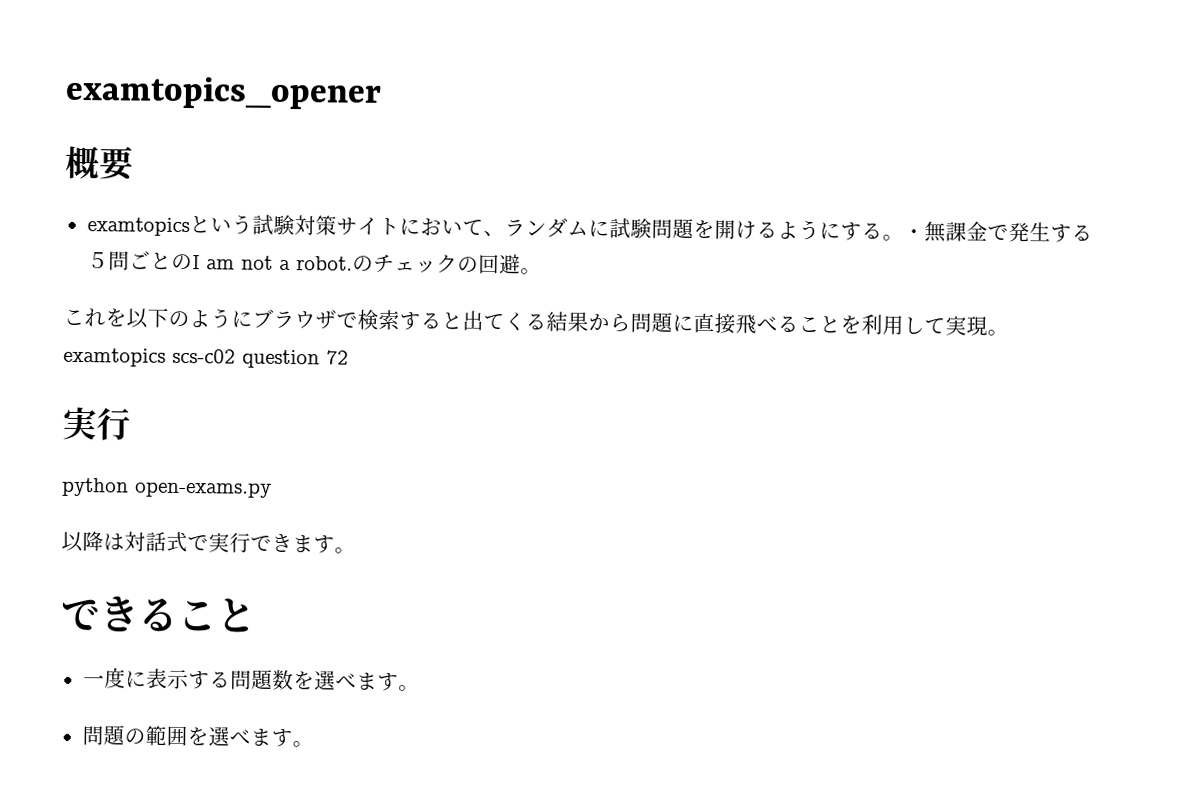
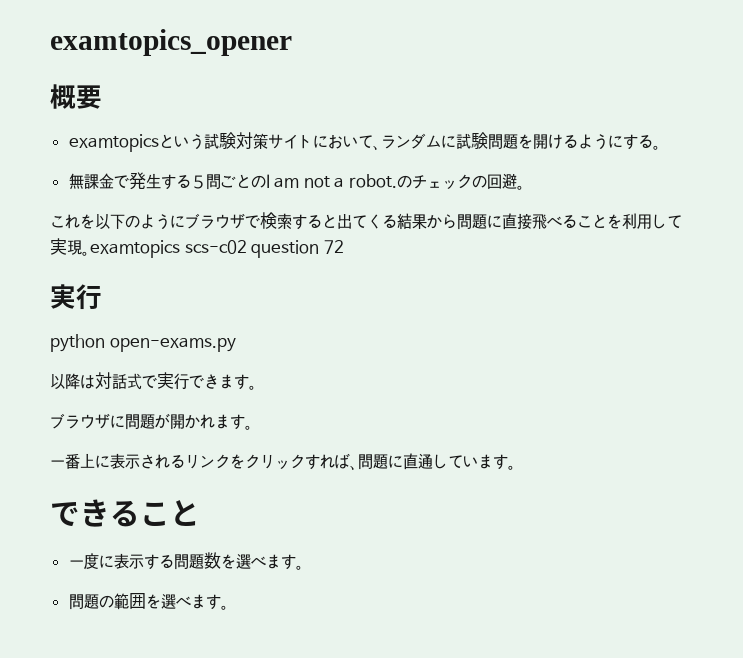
- examtopicsという試験対策サイトにおいて、ランダムに試験問題を開けるようにする。・無課金で発生する５問ごとのI am not a robot.
+ examtopicsという試験対策サイトにおいて、ランダムに試験問題を開けるようにする。
+ 無課金で発生する５問ごとのI am not a robot.
+ ブラウザに問題が開かれます。
+ 一番上に表示されるリンクをクリックすれば、問題に直通しています。

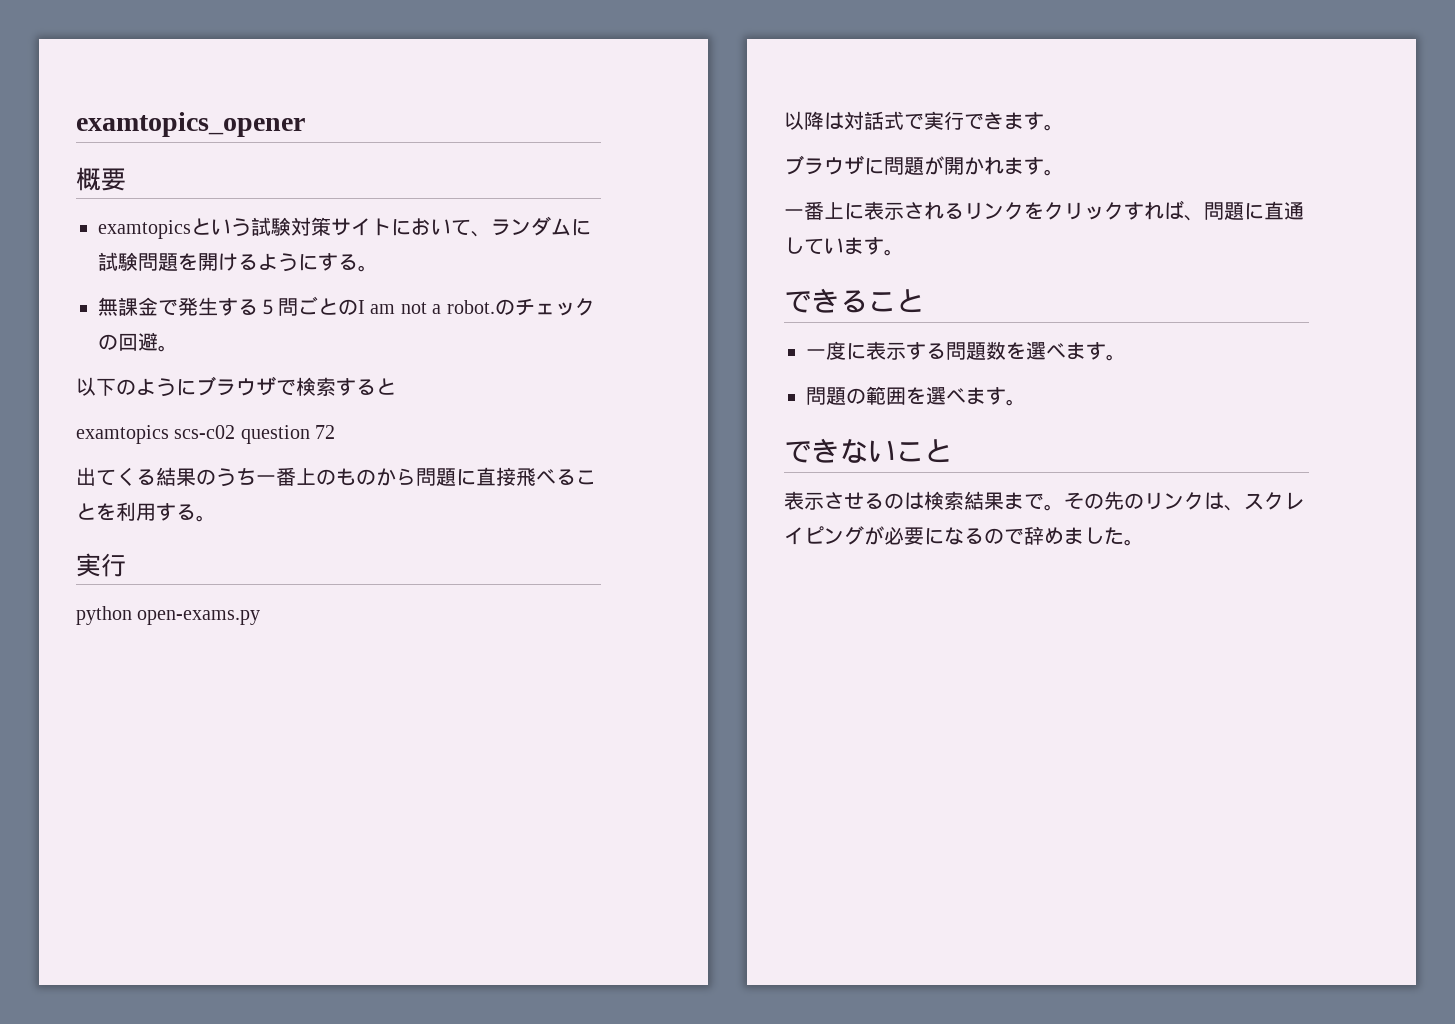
- これを以下のようにブラウザで検索すると出てくる結果から問題に直接飛べることを利用して実現。examtopics scs-c02 question 72
+ 以下のようにブラウザで検索すると
+ examtopics scs-c02 question 72
+ 出てくる結果のうち一番上のものから問題に直接飛べることを利用する。
+ できないこと
+ 表示させるのは検索結果まで。その先のリンクは、スクレイピングが必要になるので辞めました。

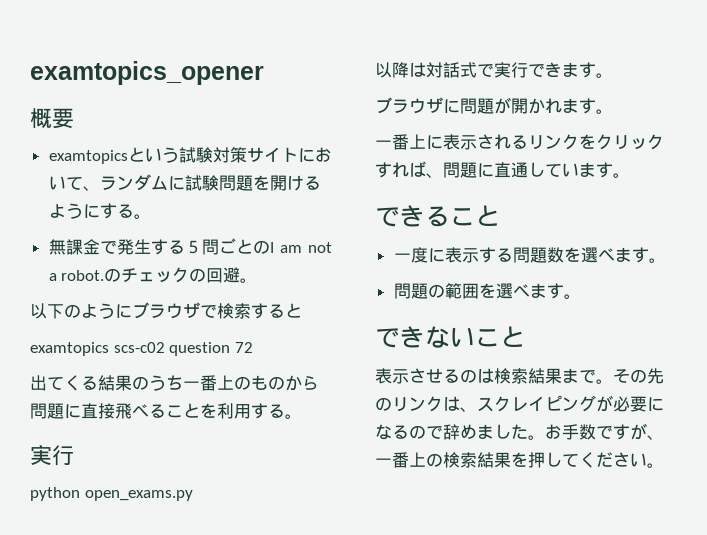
- python open-exams.py
+ python open_exams.py
+ お手数ですが、一番上の検索結果を押してください。

